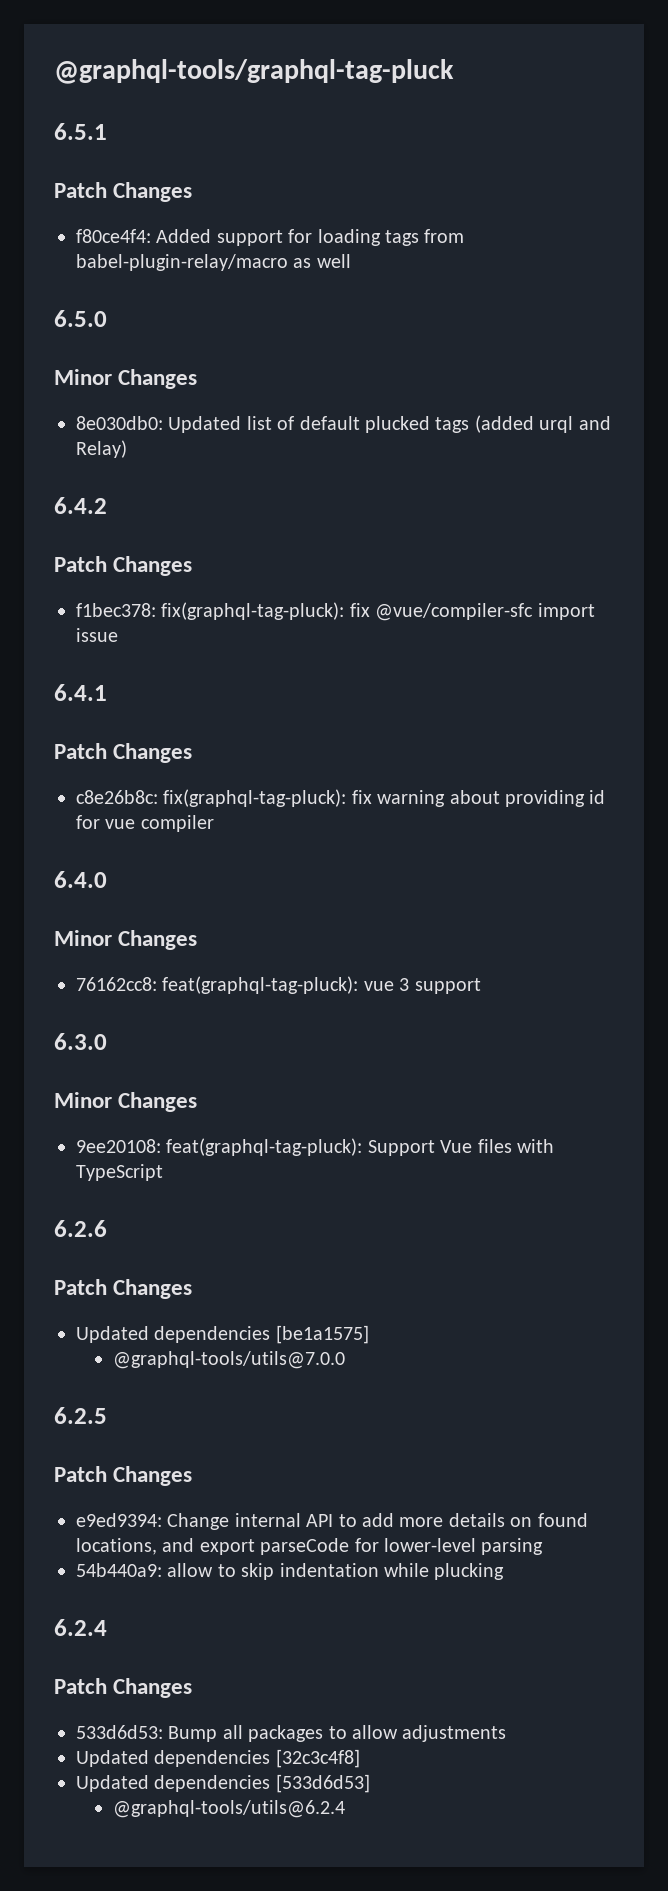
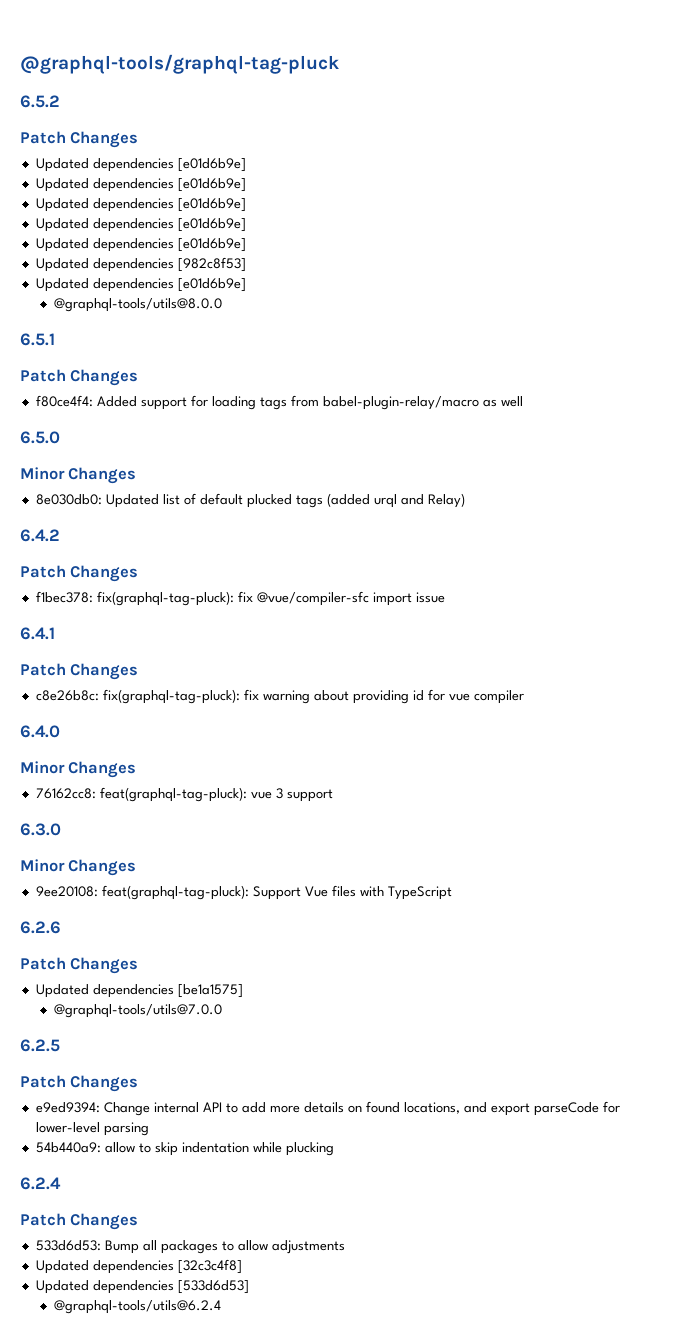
+ 6.5.2
+ Patch Changes
+ Updated dependencies [e01d6b9e]
+ Updated dependencies [e01d6b9e]
+ Updated dependencies [e01d6b9e]
+ Updated dependencies [e01d6b9e]
+ Updated dependencies [e01d6b9e]
+ Updated dependencies [982c8f53]
+ Updated dependencies [e01d6b9e]
+ @graphql-tools/utils@8.0.0

